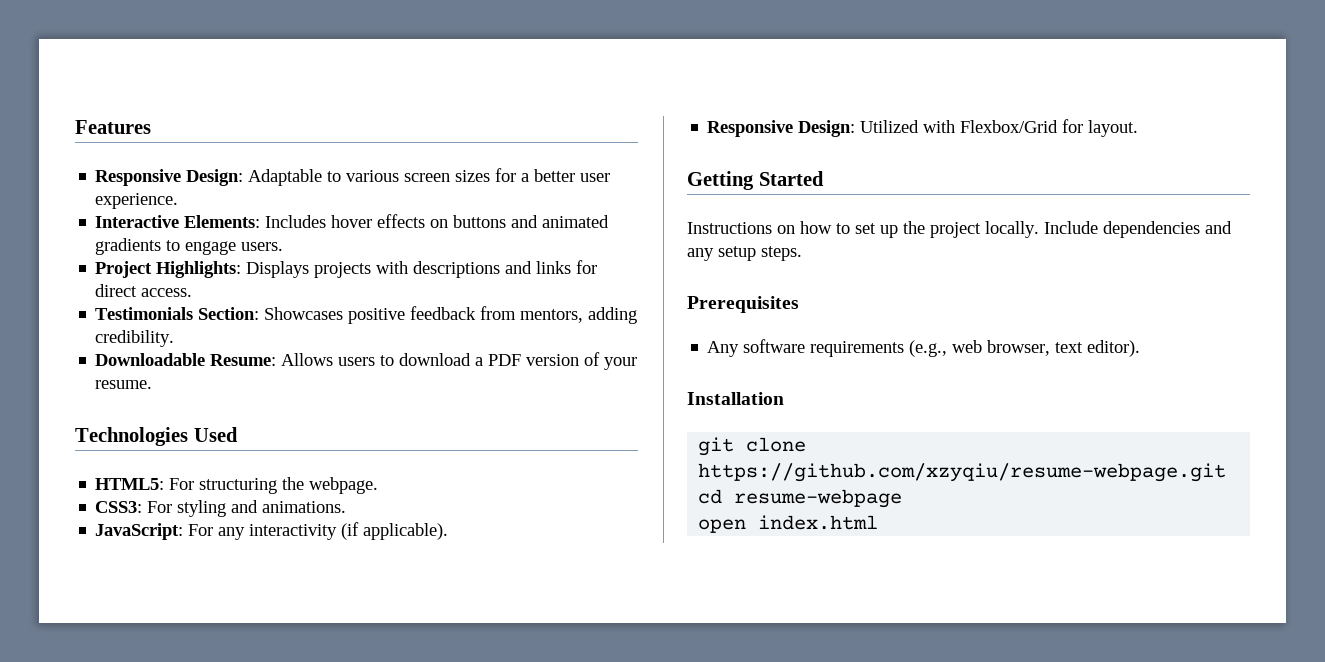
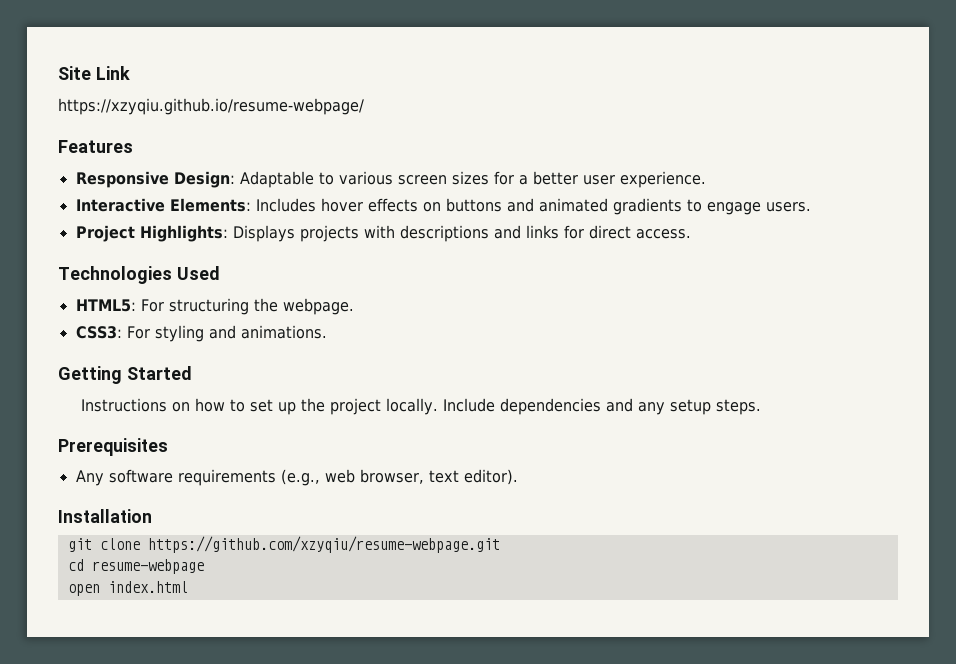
+ Site Link
+ https://xzyqiu.github.io/resume-webpage/
- Testimonials Section: Showcases positive feedback from mentors, adding credibility.
- Downloadable Resume: Allows users to download a PDF version of your resume.
- JavaScript: For any interactivity (if applicable).
- Responsive Design: Utilized with Flexbox/Grid for layout.

